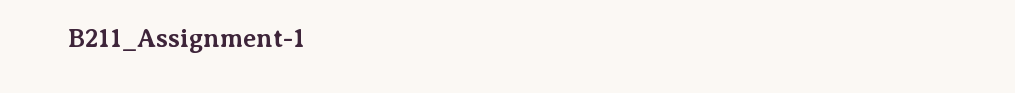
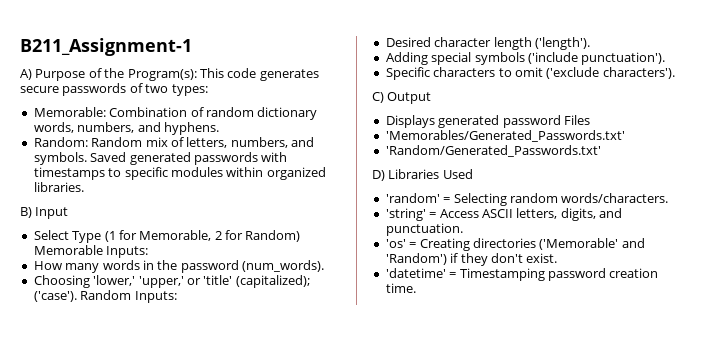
+ A) Purpose of the Program(s): This code generates secure passwords of two types:
+ Memorable: Combination of random dictionary words, numbers, and hyphens.
+ Random: Random mix of letters, numbers, and symbols. Saved generated passwords with timestamps to specific modules within organized libraries.
+ B) Input
+ Select Type (1 for Memorable, 2 for Random) Memorable Inputs:
+ How many words in the password (num_words).
+ Choosing 'lower,' 'upper,' or 'title' (capitalized); ('case'). Random Inputs:
+ Desired character length ('length').
+ Adding special symbols ('include punctuation').
+ Specific characters to omit ('exclude characters').
+ C) Output
+ Displays generated password Files
+ 'Memorables/Generated_Passwords.txt'
+ 'Random/Generated_Passwords.txt'
+ D) Libraries Used
+ 'random' = Selecting random words/characters.
+ 'string' = Access ASCII letters, digits, and punctuation.
+ 'os' = Creating directories ('Memorable' and 'Random') if they don't exist.
+ 'datetime' = Timestamping password creation time.

